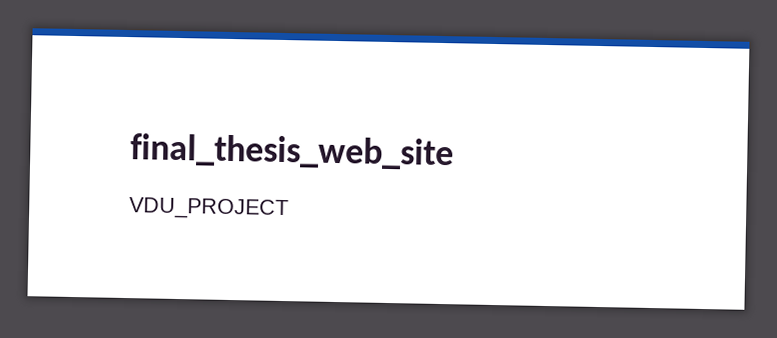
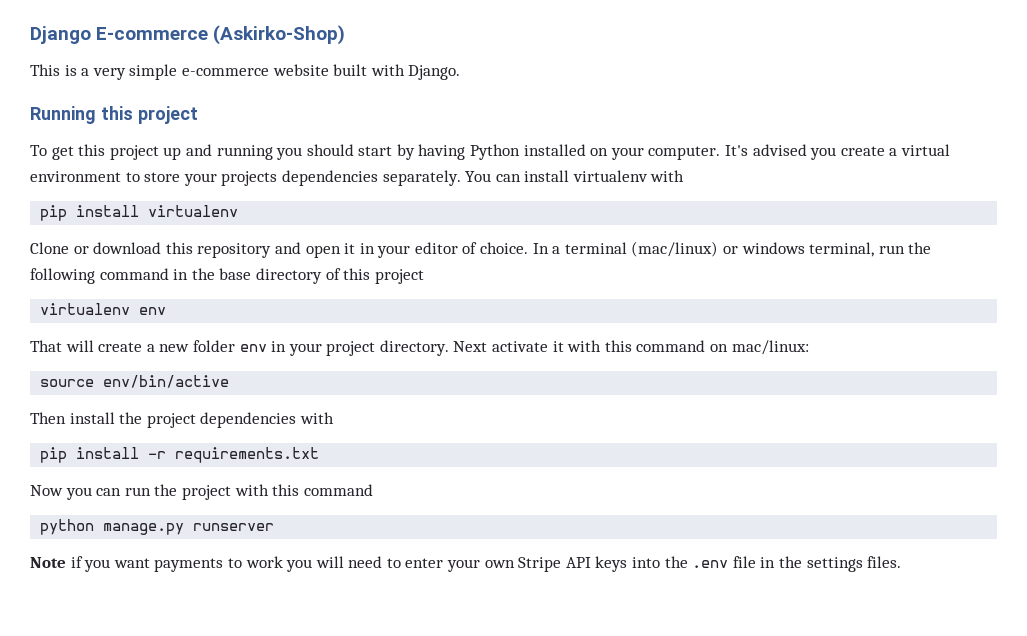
- final_thesis_web_site
- VDU_PROJECT
+ Django E-commerce (Askirko-Shop)
+ This is a very simple e-commerce website built with Django.
+ Running this project
+ To get this project up and running you should start by having Python installed on your computer. It's advised you create a virtual environment to store your projects dependencies separately. You can install virtualenv with
+ pip install virtualenv
+ Clone or download this repository and open it in your editor of choice. In a terminal (mac/linux) or windows terminal, run the following command in the base directory of this project
+ virtualenv env
+ That will create a new folder env in your project directory. Next activate it with this command on mac/linux:
+ source env/bin/active
+ Then install the project dependencies with
+ pip install -r requirements.txt
+ Now you can run the project with this command
+ python manage.py runserver
+ Note if you want payments to work you will need to enter your own Stripe API keys into the .env file in the settings files.

